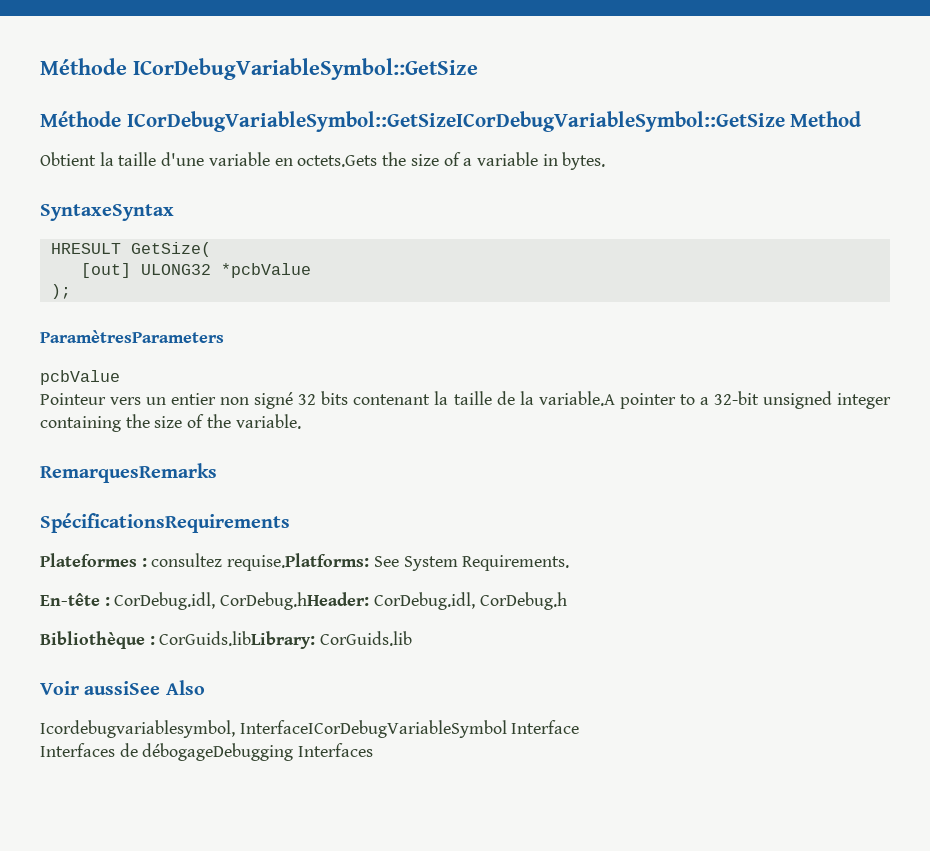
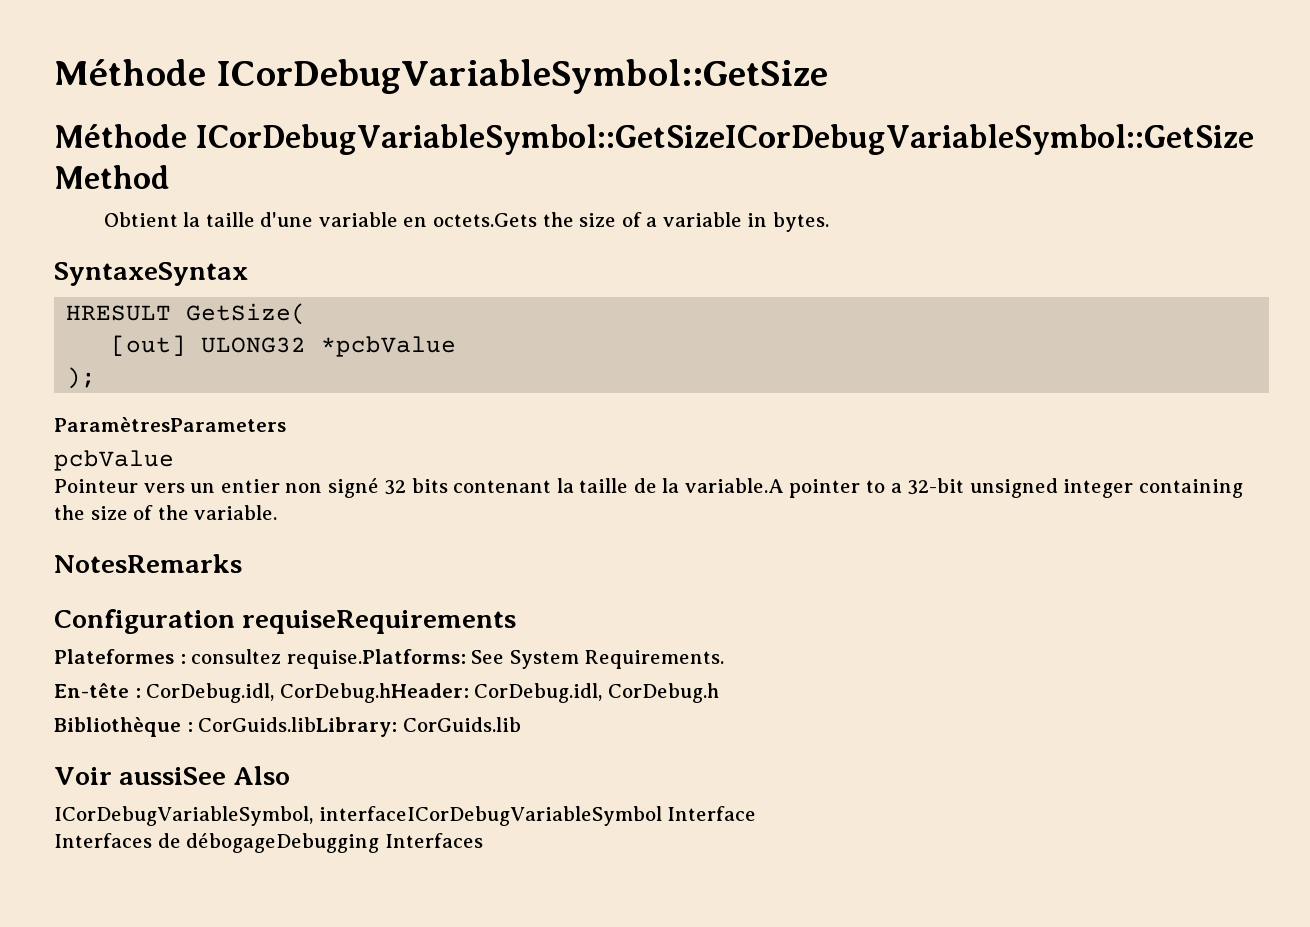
- RemarquesRemarks
- SpécificationsRequirements
+ NotesRemarks
+ Configuration requiseRequirements
- Icordebugvariablesymbol, InterfaceICorDebugVariableSymbol Interface
+ ICorDebugVariableSymbol, interfaceICorDebugVariableSymbol Interface

